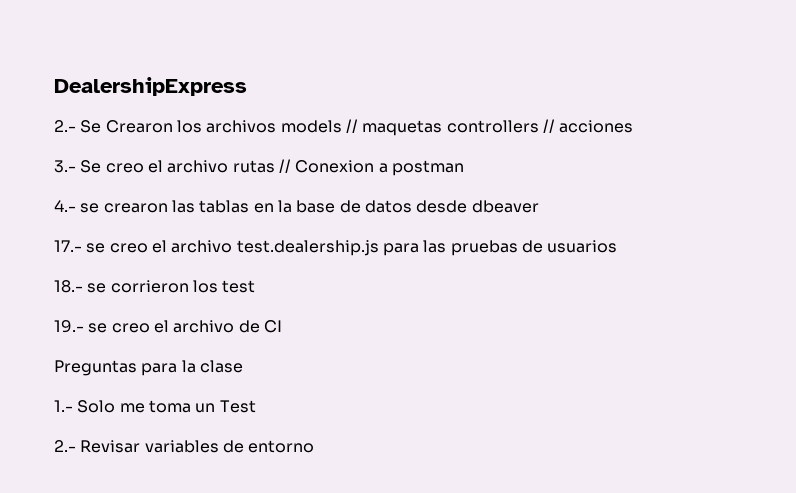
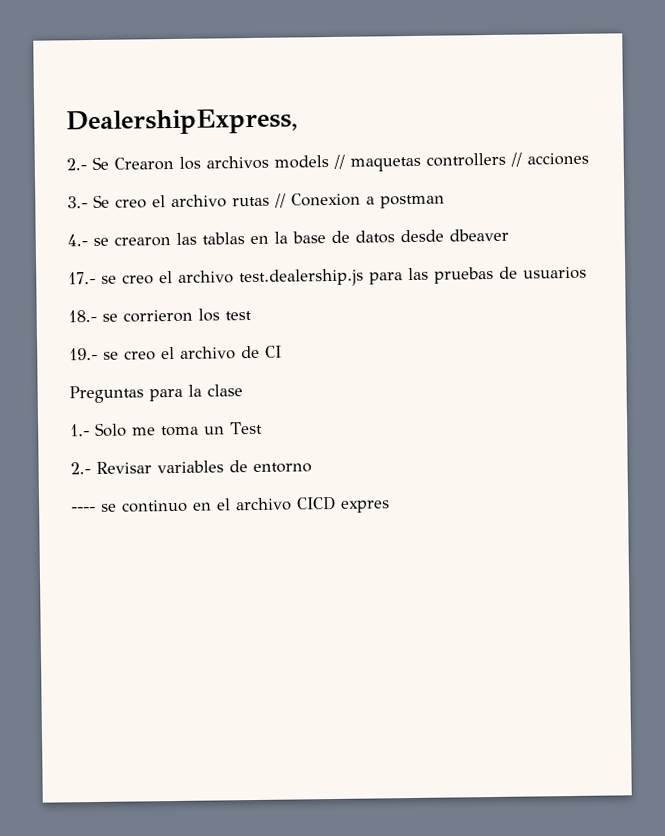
- DealershipExpress
+ DealershipExpress,
+ ---- se continuo en el archivo CICD expres

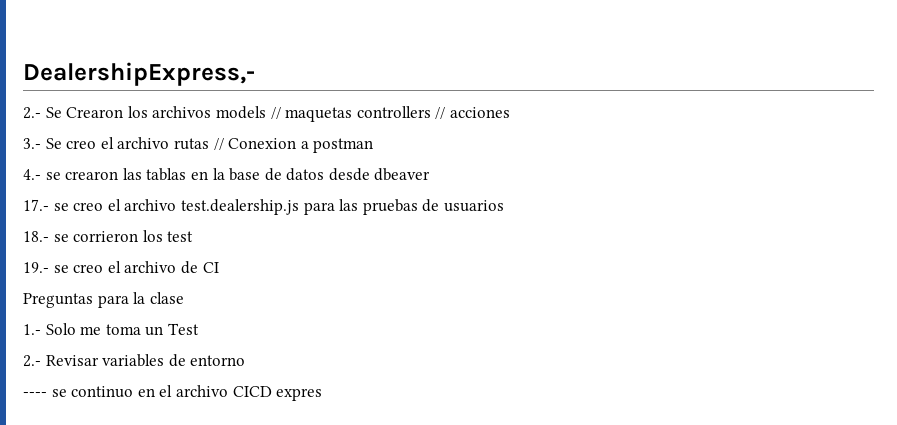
- DealershipExpress,
+ DealershipExpress,-

